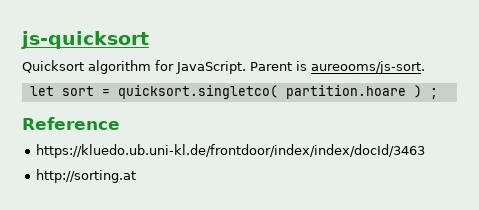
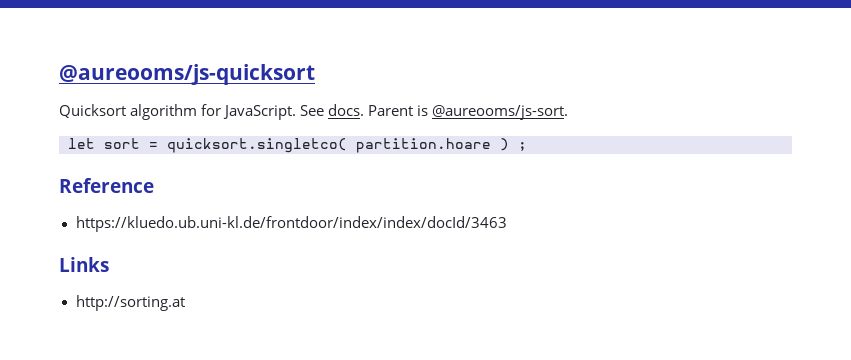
- js-quicksort
+ @aureooms/js-quicksort
+ See docs.
- Parent is aureooms/js-sort.
+ Parent is @aureooms/js-sort.
+ Links

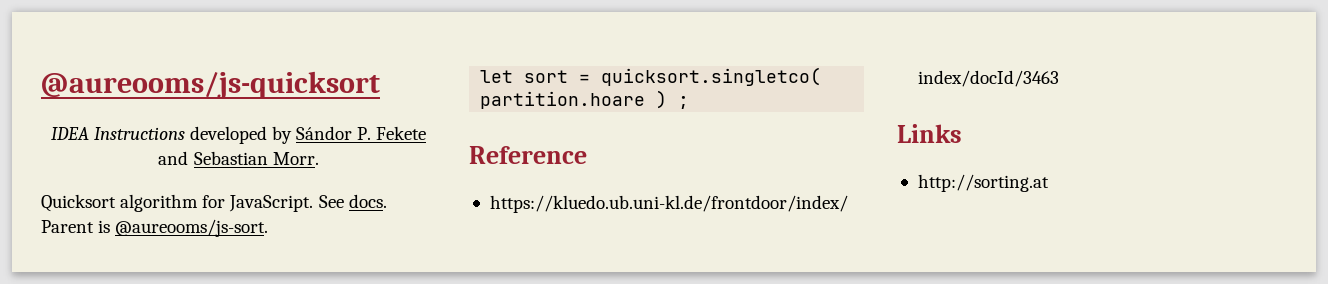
+ IDEA Instructions developed by Sándor P. Fekete and Sebastian Morr.

